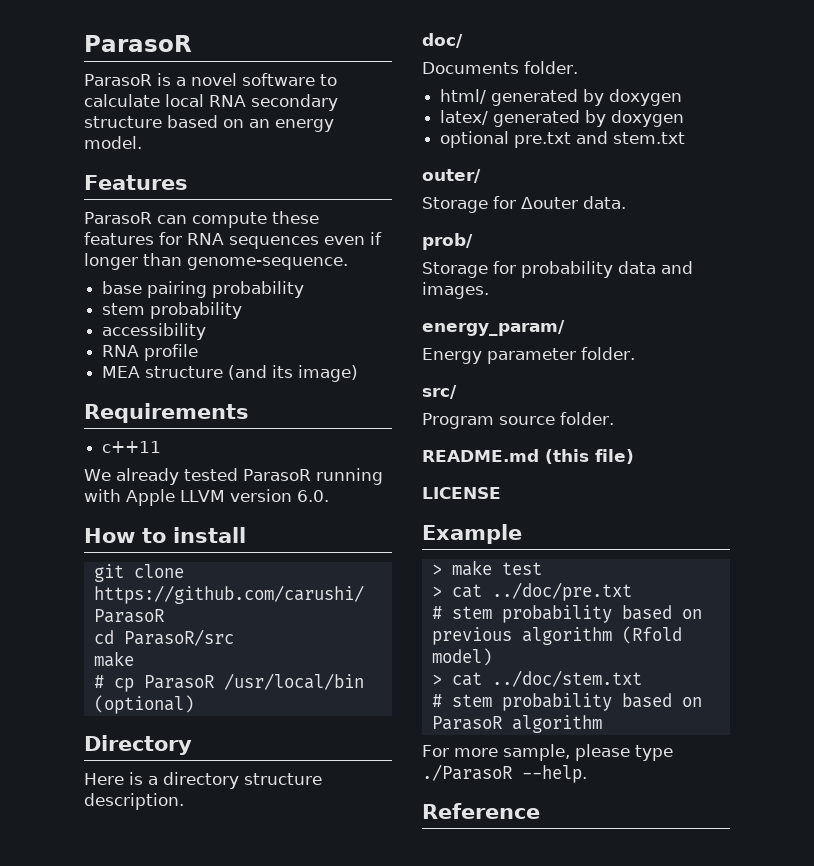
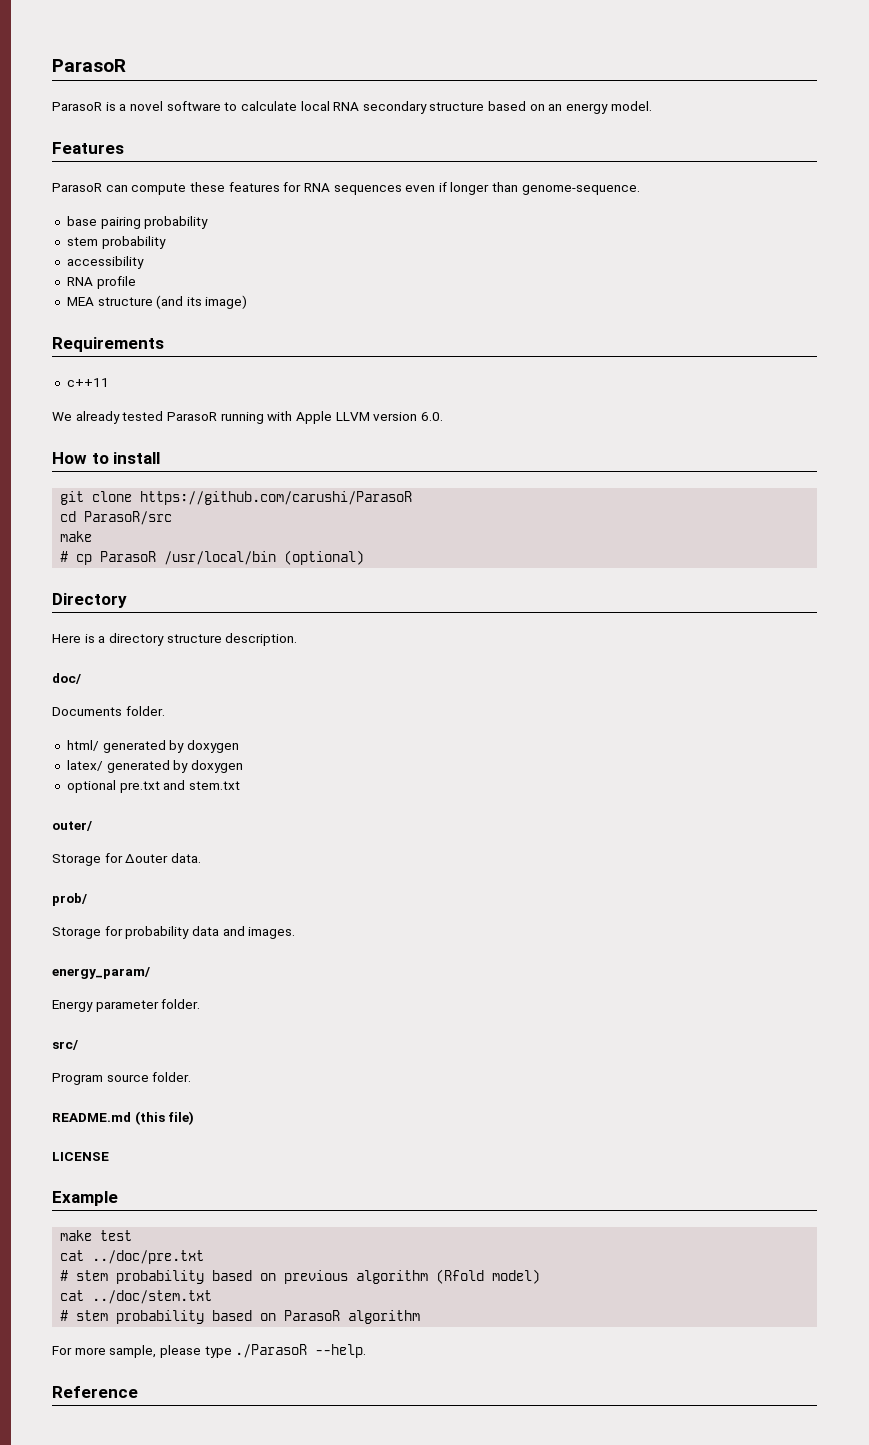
- > make test
+ make test
- > cat ../doc/pre.txt
+ cat ../doc/pre.txt
- > cat ../doc/stem.txt
+ cat ../doc/stem.txt

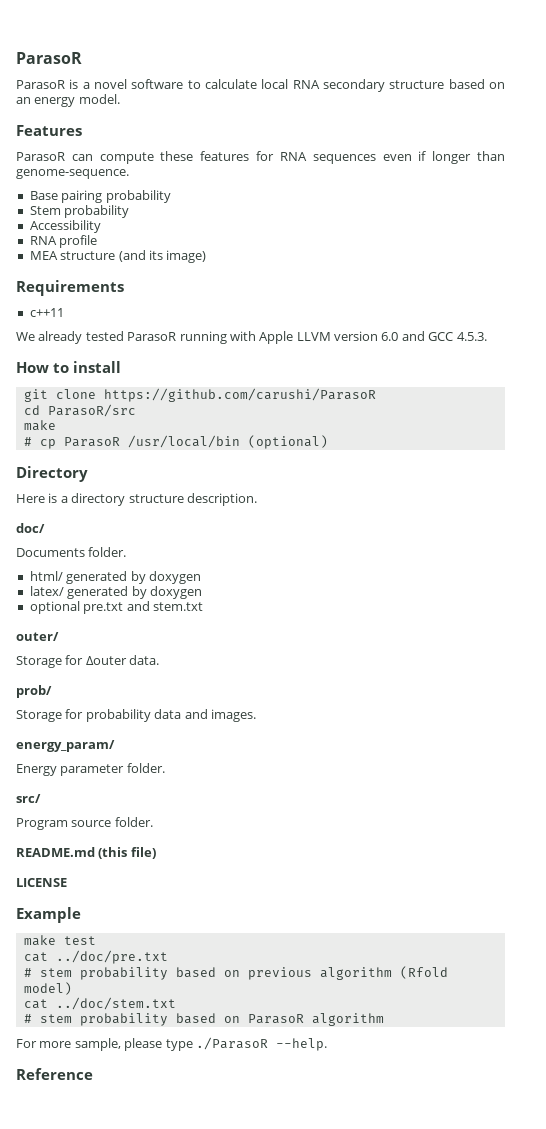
- base pairing probability
- stem probability
- accessibility
+ Base pairing probability
+ Stem probability
+ Accessibility
- We already tested ParasoR running with Apple LLVM version 6.0.
+ We already tested ParasoR running with Apple LLVM version 6.0 and GCC 4.5.3.

